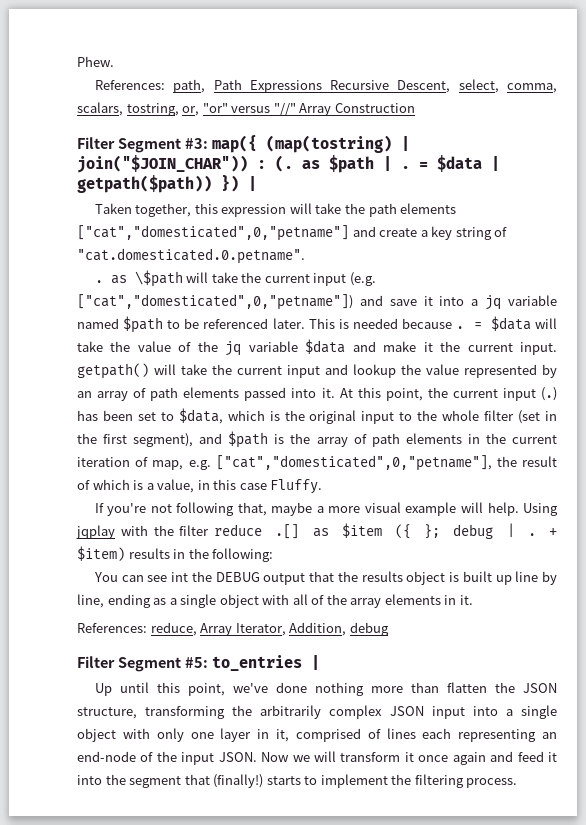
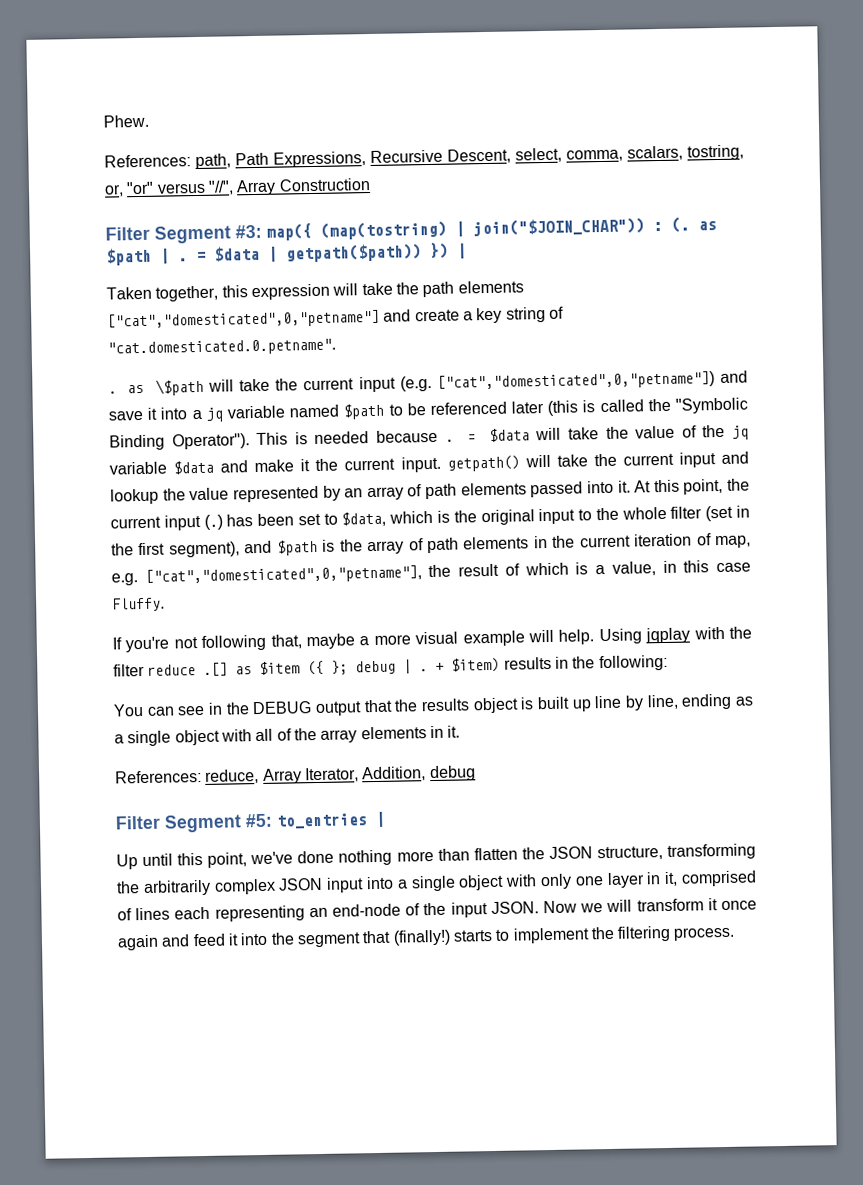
- References: path, Path Expressions Recursive Descent, select, comma, scalars, tostring, or, "or" versus "//" Array Construction
+ References: path, Path Expressions, Recursive Descent, select, comma, scalars, tostring, or, "or" versus "//", Array Construction
- . as \$path will take the current input (e.g. ["cat","domesticated",0,"petname"]) and save it into a jq variable named $path to be referenced later.
+ . as \$path will take the current input (e.g. ["cat","domesticated",0,"petname"]) and save it into a jq variable named $path to be referenced later (this is called the "Symbolic Binding Operator").
- You can see int the DEBUG output that the results object is built up line by line, ending as a single object with all of the array elements in it.
+ You can see in the DEBUG output that the results object is built up line by line, ending as a single object with all of the array elements in it.

